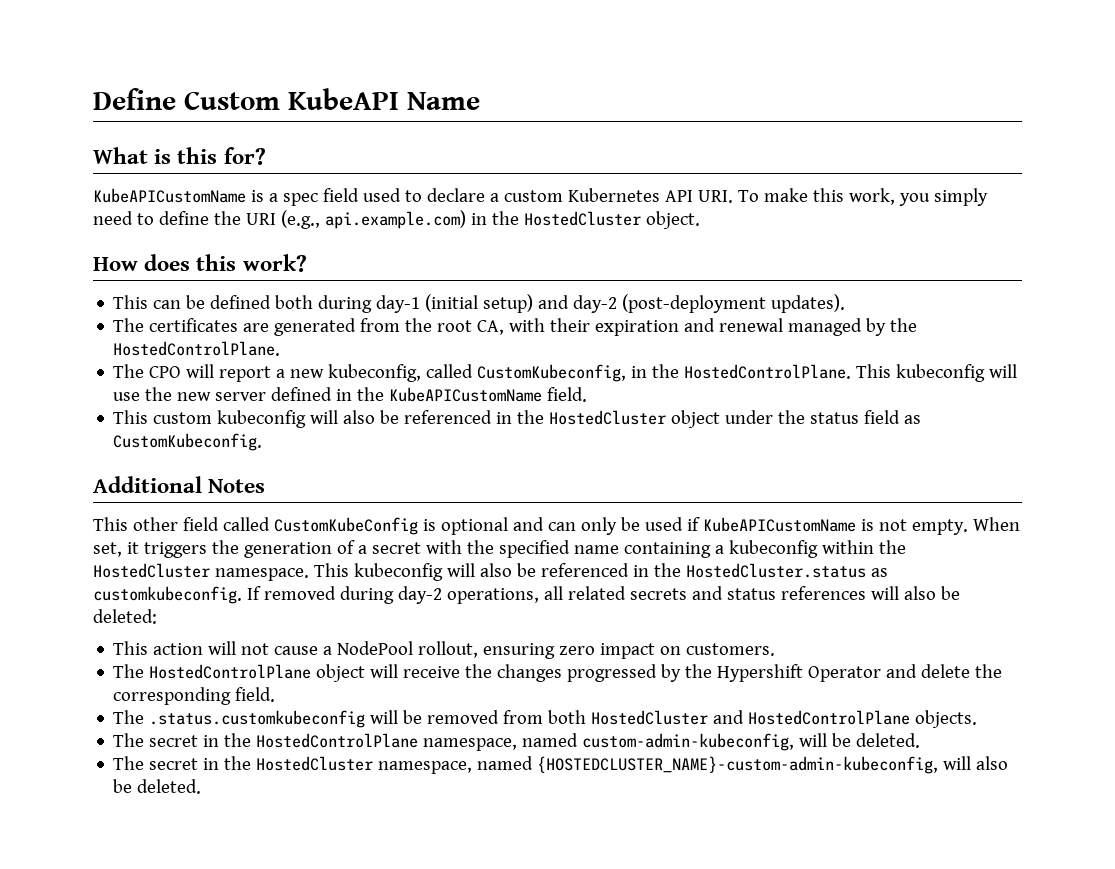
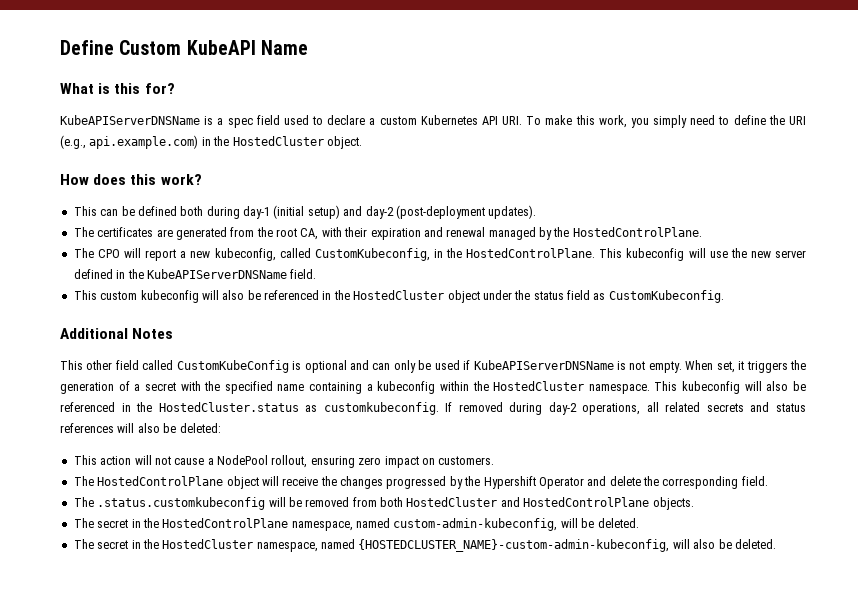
- KubeAPICustomName is a spec field used to declare a custom Kubernetes API URI. To make this work, you simply need to define the URI (e.g., api.example.com) in the HostedCluster object.
+ KubeAPIServerDNSName is a spec field used to declare a custom Kubernetes API URI. To make this work, you simply need to define the URI (e.g., api.example.com) in the HostedCluster object.
- This kubeconfig will use the new server defined in the KubeAPICustomName field.
+ This kubeconfig will use the new server defined in the KubeAPIServerDNSName field.
- This other field called CustomKubeConfig is optional and can only be used if KubeAPICustomName is not empty.
+ This other field called CustomKubeConfig is optional and can only be used if KubeAPIServerDNSName is not empty.

